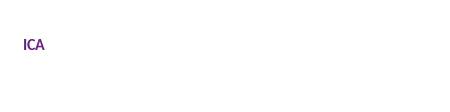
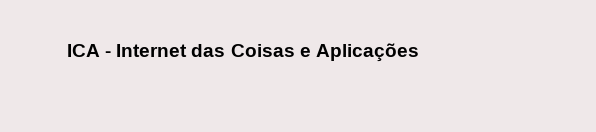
- ICA
+ ICA - Internet das Coisas e Aplicações

